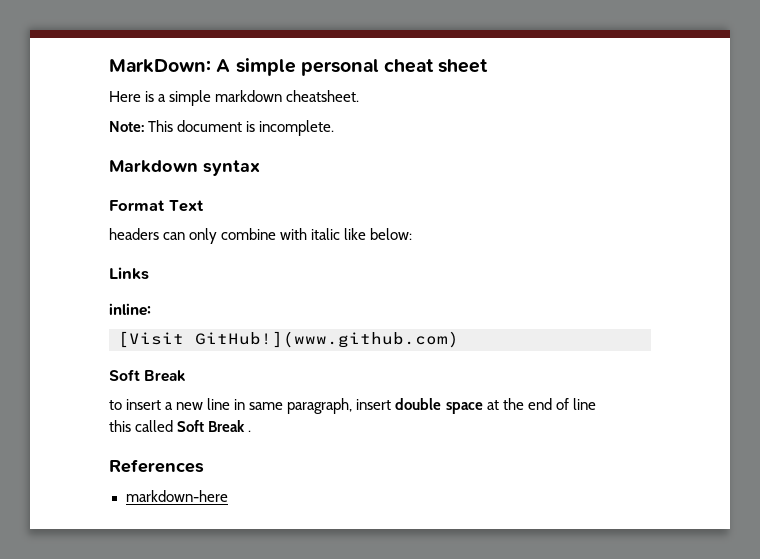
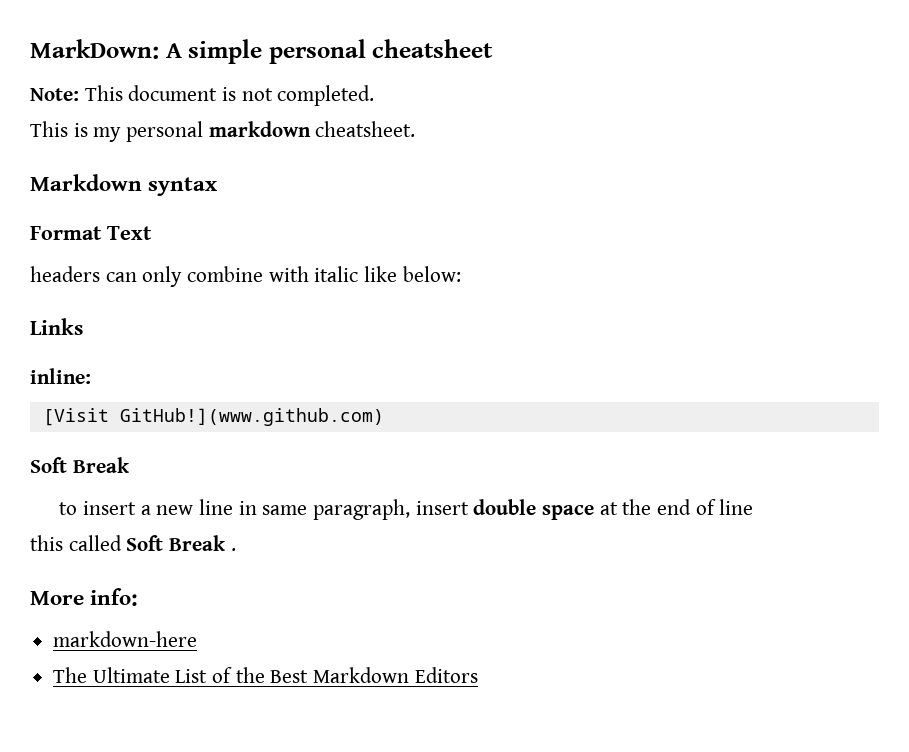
- MarkDown: A simple personal cheat sheet
- Here is a simple markdown cheatsheet.
- Note: This document is incomplete.
+ MarkDown: A simple personal cheatsheet
+ Note: This document is not completed.
+ This is my personal markdown cheatsheet.
- References
+ More info:
+ The Ultimate List of the Best Markdown Editors

